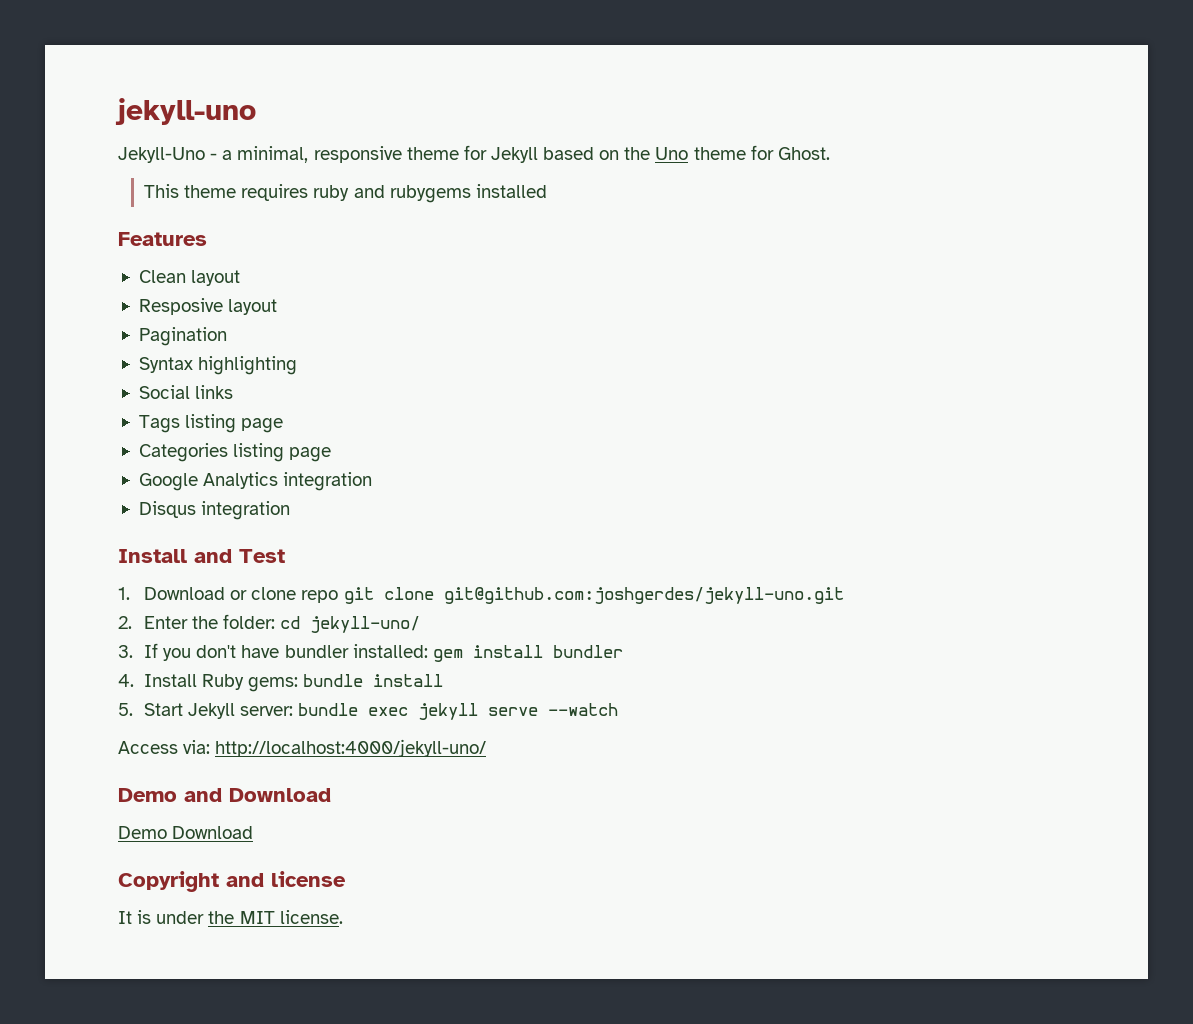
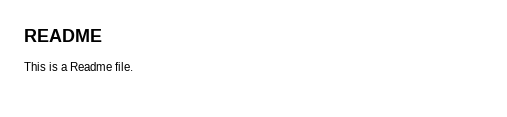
- jekyll-uno
- Jekyll-Uno - a minimal, responsive theme for Jekyll based on the Uno theme for Ghost.
- This theme requires ruby and rubygems installed
- Features
- Clean layout
- Resposive layout
- Pagination
- Syntax highlighting
- Social links
- Tags listing page
- Categories listing page
- Google Analytics integration
- Disqus integration
- Install and Test
- 1. Download or clone repo git clone git@github.com:joshgerdes/jekyll-uno.git
- 2. Enter the folder: cd jekyll-uno/
- 3. If you don't have bundler installed: gem install bundler
- 4. Install Ruby gems: bundle install
- 5. Start Jekyll server: bundle exec jekyll serve --watch
- Access via: http://localhost:4000/jekyll-uno/
- Demo and Download
- Demo Download
- Copyright and license
- It is under the MIT license.
+ README
+ This is a Readme file.

